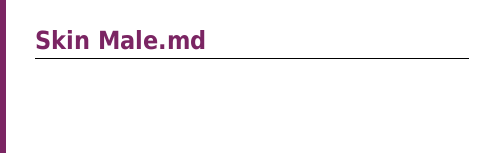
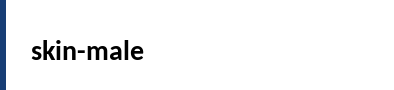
- Skin Male.md
+ skin-male

